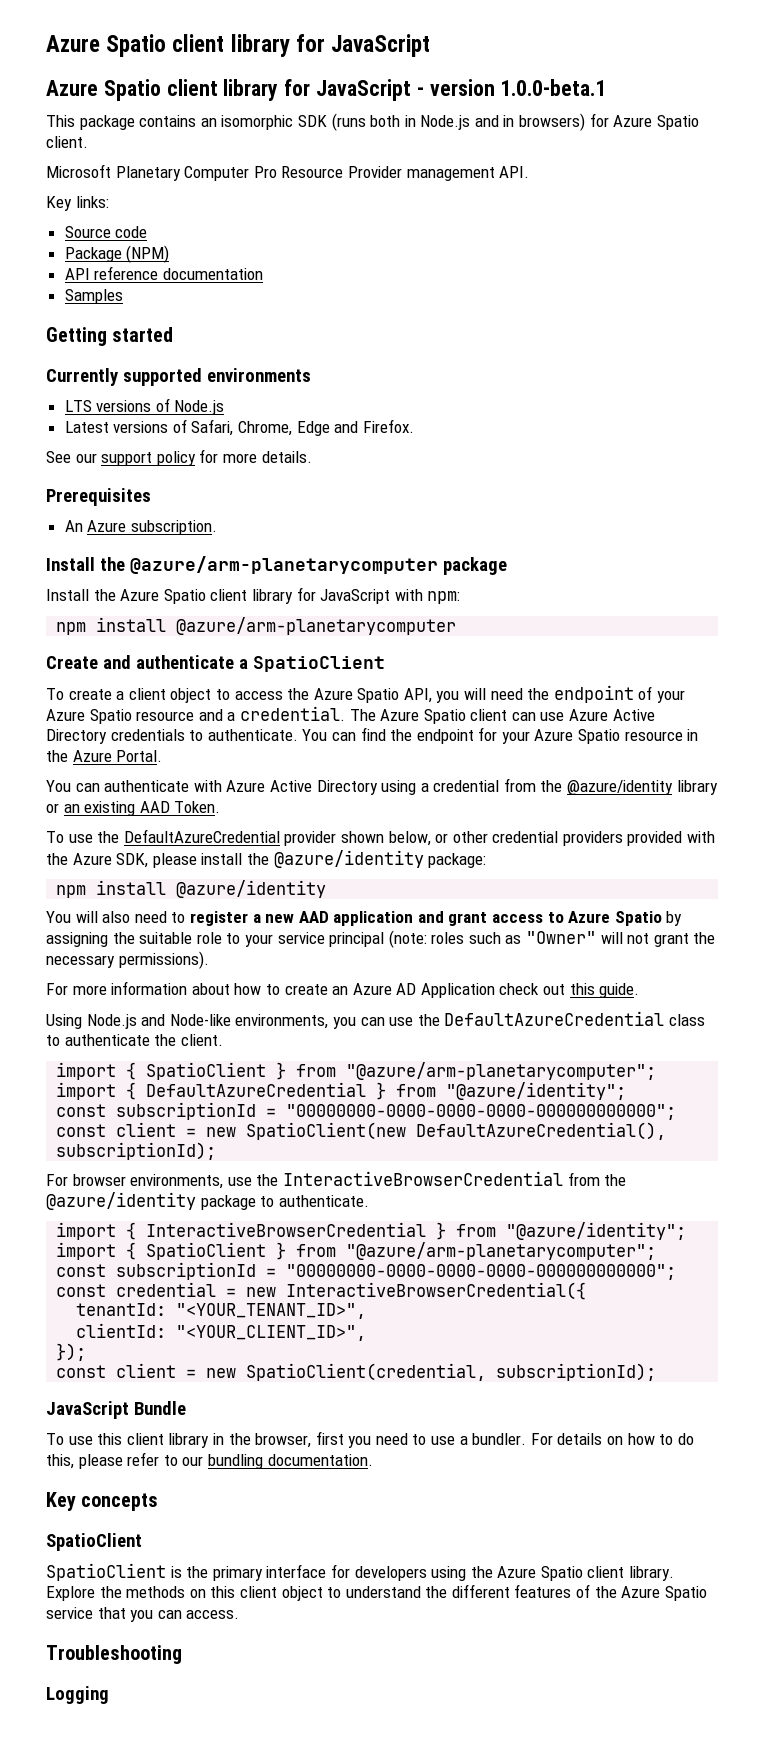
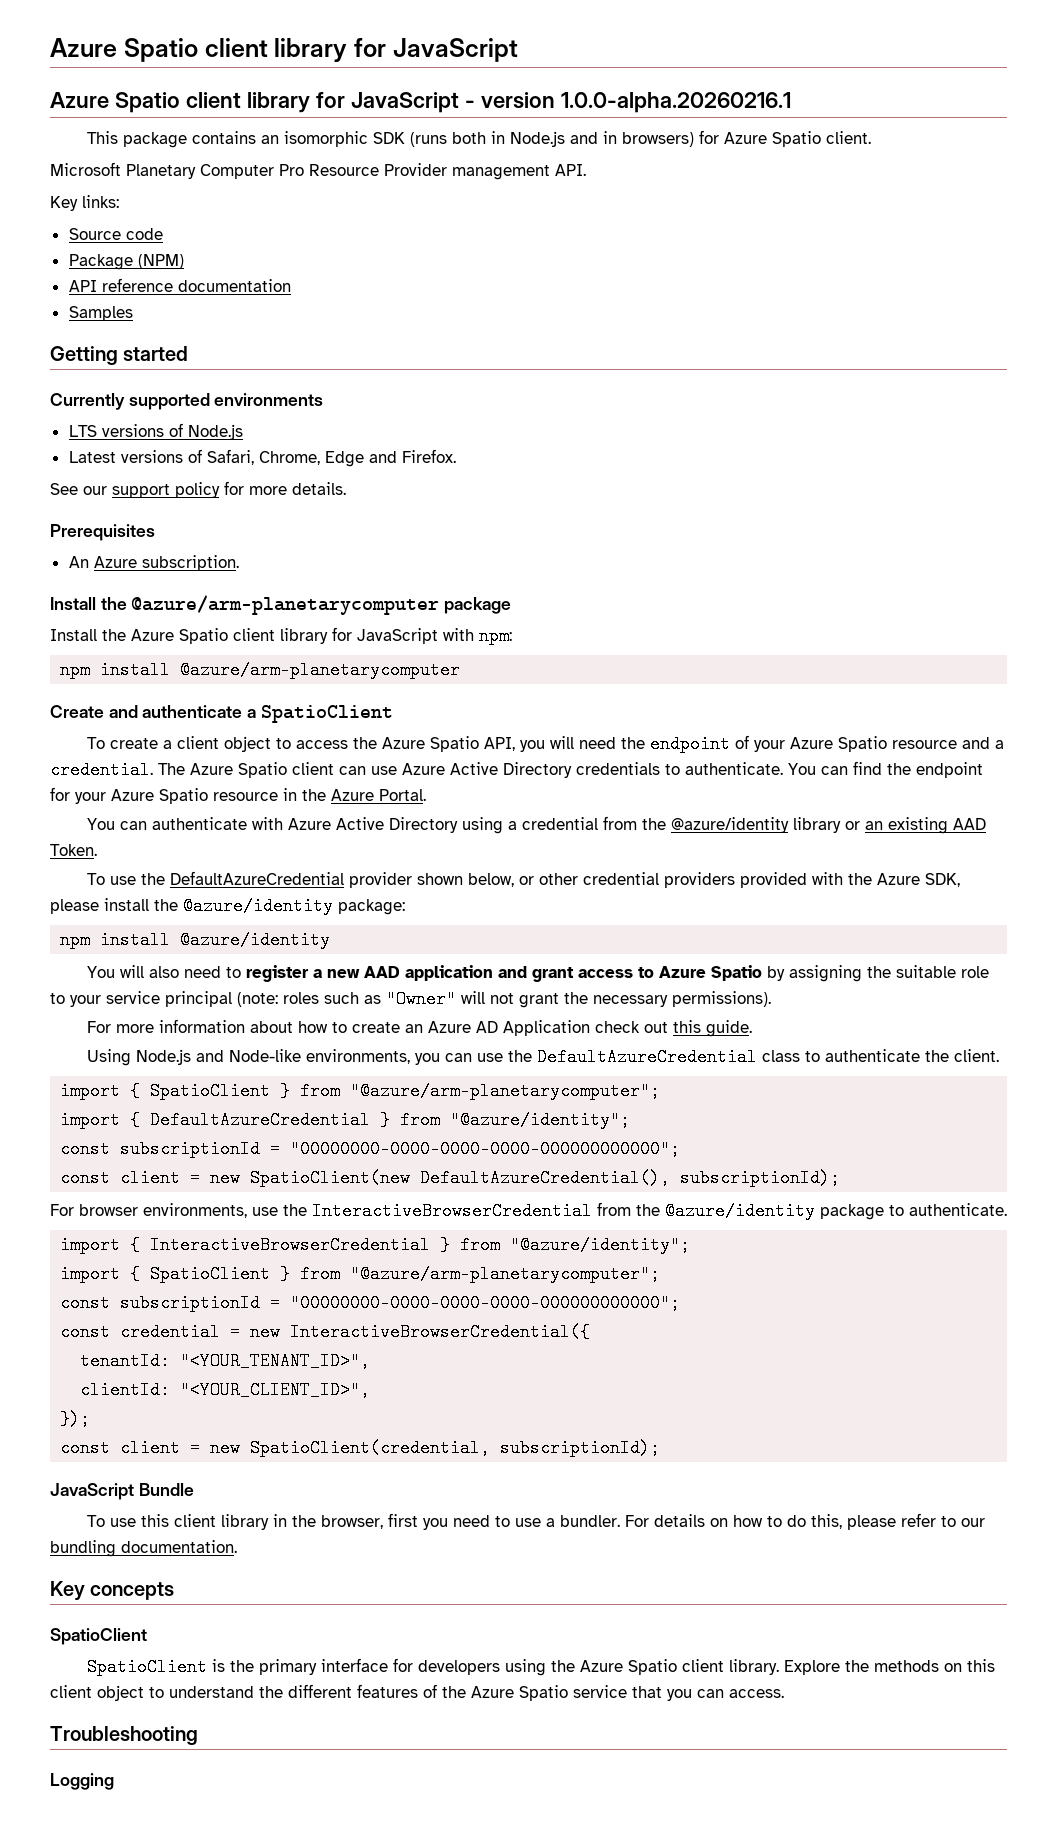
- Azure Spatio client library for JavaScript - version 1.0.0-beta.1
+ Azure Spatio client library for JavaScript - version 1.0.0-alpha.20260216.1

